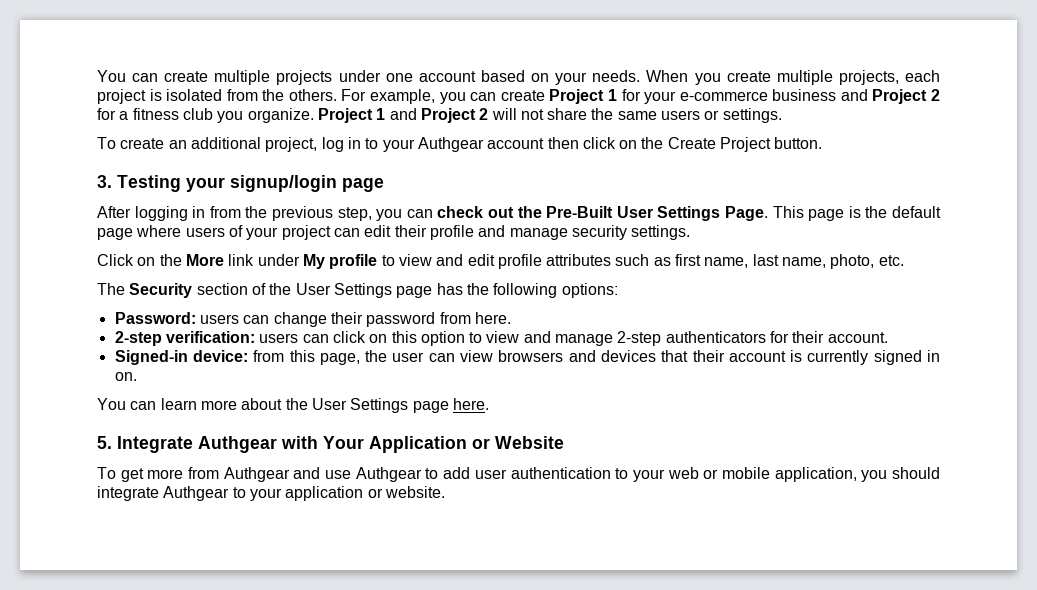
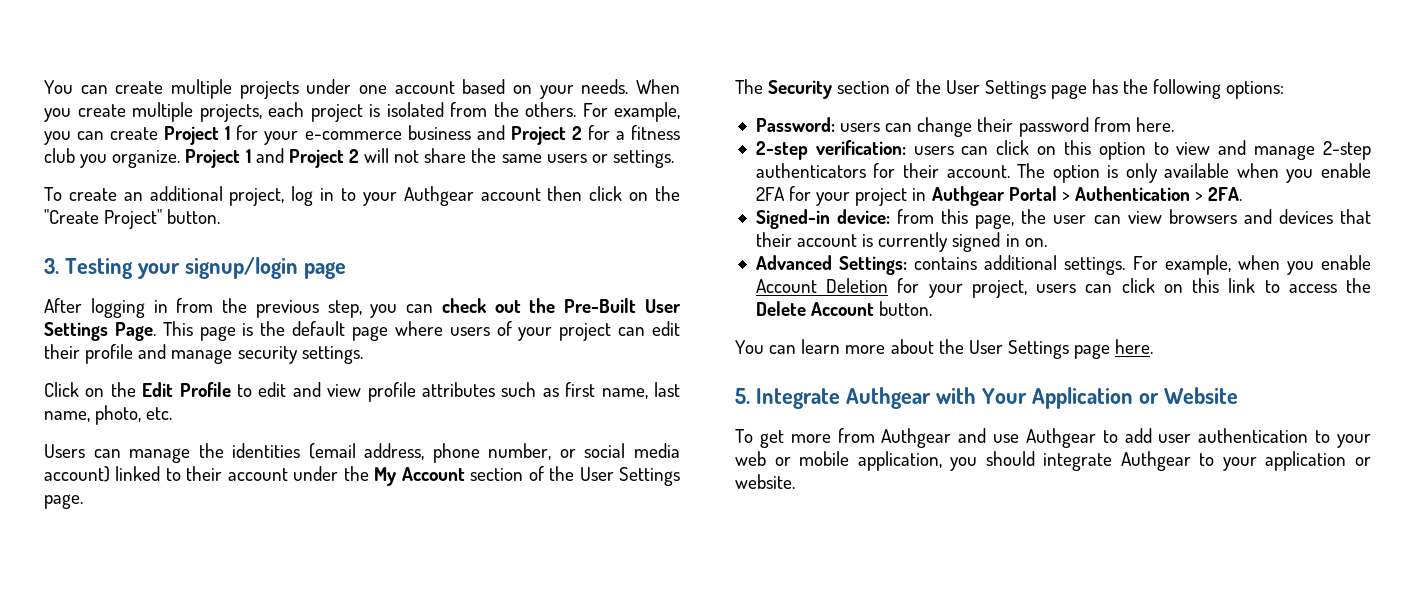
- To create an additional project, log in to your Authgear account then click on the Create Project button.
+ To create an additional project, log in to your Authgear account then click on the "Create Project" button.
- Click on the More link under My profile to view and edit profile attributes such as first name, last name, photo, etc.
+ Click on the Edit Profile to edit and view profile attributes such as first name, last name, photo, etc.
+ Users can manage the identities (email address, phone number, or social media account) linked to their account under the My Account section of the User Settings page.
+ The option is only available when you enable 2FA for your project in Authgear Portal > Authentication > 2FA.
+ Advanced Settings: contains additional settings. For example, when you enable Account Deletion for your project, users can click on this link to access the Delete Account button.

